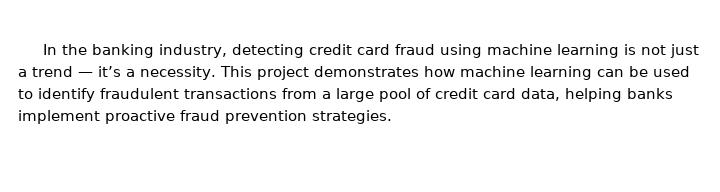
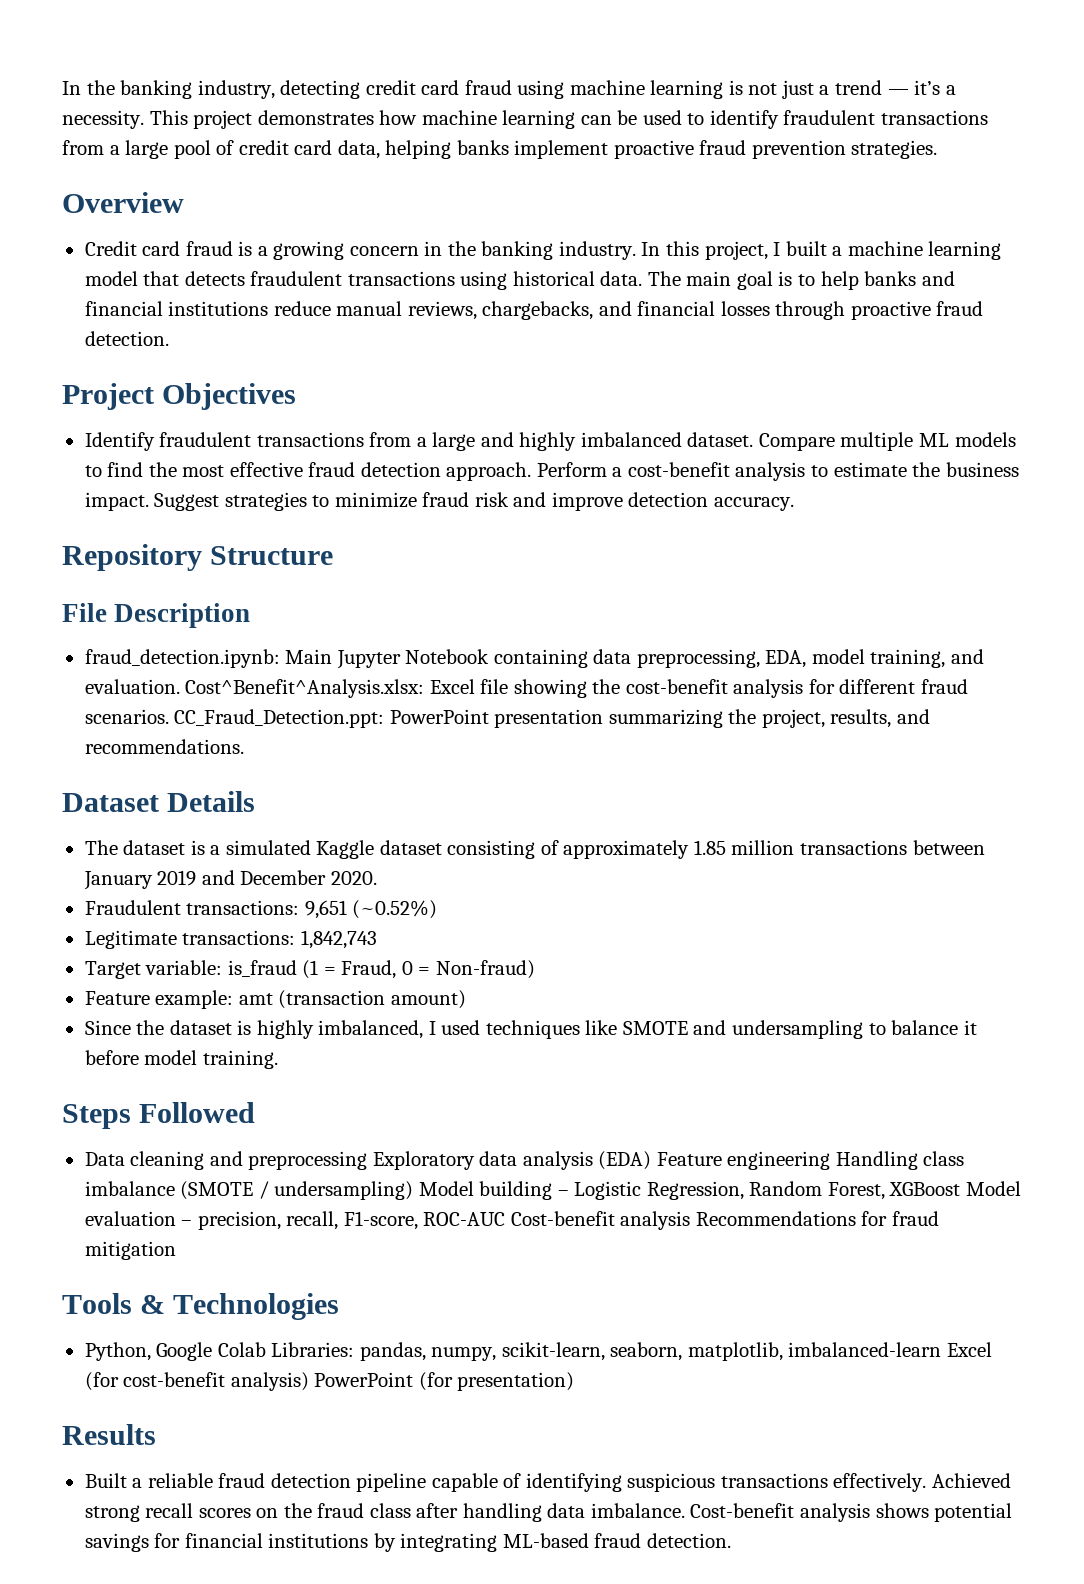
+ Overview
+ Credit card fraud is a growing concern in the banking industry. In this project, I built a machine learning model that detects fraudulent transactions using historical data. The main goal is to help banks and financial institutions reduce manual reviews, chargebacks, and financial losses through proactive fraud detection.
+ Project Objectives
+ Identify fraudulent transactions from a large and highly imbalanced dataset. Compare multiple ML models to find the most effective fraud detection approach. Perform a cost-benefit analysis to estimate the business impact. Suggest strategies to minimize fraud risk and improve detection accuracy.
+ Repository Structure
+ File Description
+ fraud_detection.ipynb: Main Jupyter Notebook containing data preprocessing, EDA, model training, and evaluation. Cost^Benefit^Analysis.xlsx: Excel file showing the cost-benefit analysis for different fraud scenarios. CC_Fraud_Detection.ppt: PowerPoint presentation summarizing the project, results, and recommendations.
+ Dataset Details
+ The dataset is a simulated Kaggle dataset consisting of approximately 1.85 million transactions between January 2019 and December 2020.
+ Fraudulent transactions: 9,651 (~0.52%)
+ Legitimate transactions: 1,842,743
+ Target variable: is_fraud (1 = Fraud, 0 = Non-fraud)
+ Feature example: amt (transaction amount)
+ Since the dataset is highly imbalanced, I used techniques like SMOTE and undersampling to balance it before model training.
+ Steps Followed
+ Data cleaning and preprocessing Exploratory data analysis (EDA) Feature engineering Handling class imbalance (SMOTE / undersampling) Model building – Logistic Regression, Random Forest, XGBoost Model evaluation – precision, recall, F1-score, ROC-AUC Cost-benefit analysis Recommendations for fraud mitigation
+ Tools & Technologies
+ Python, Google Colab Libraries: pandas, numpy, scikit-learn, seaborn, matplotlib, imbalanced-learn Excel (for cost-benefit analysis) PowerPoint (for presentation)
+ Results
+ Built a reliable fraud detection pipeline capable of identifying suspicious transactions effectively. Achieved strong recall scores on the fraud class after handling data imbalance. Cost-benefit analysis shows potential savings for financial institutions by integrating ML-based fraud detection.

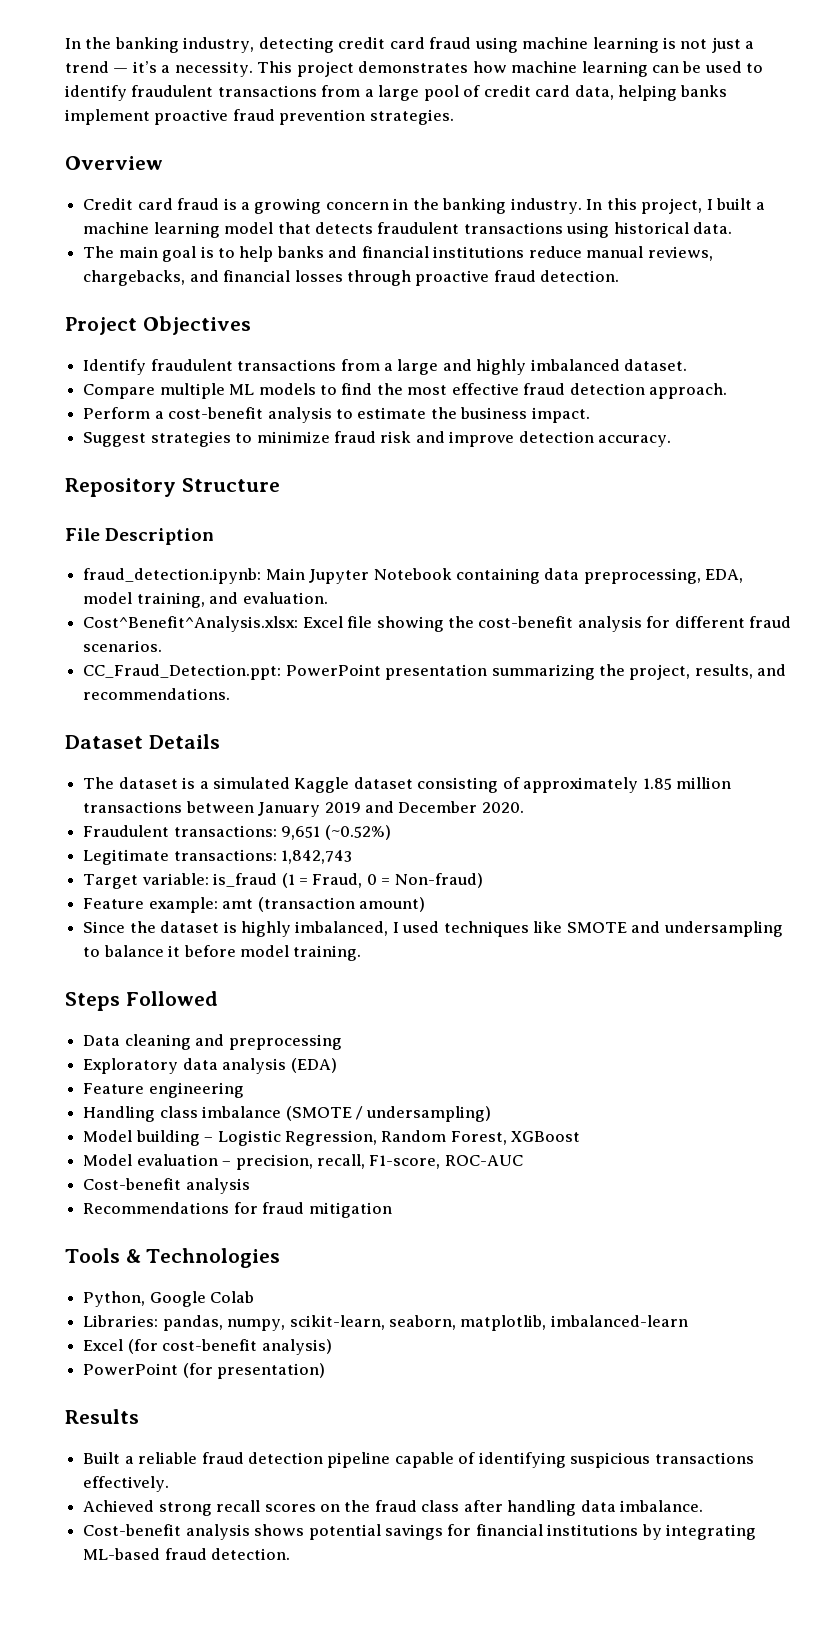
- In this project, I built a machine learning model that detects fraudulent transactions using historical data. The main goal is to help banks and financial institutions reduce manual reviews, chargebacks, and financial losses through proactive fraud detection.
+ In this project, I built a machine learning model that detects fraudulent transactions using historical data.
+ The main goal is to help banks and financial institutions reduce manual reviews, chargebacks, and financial losses through proactive fraud detection.
- Identify fraudulent transactions from a large and highly imbalanced dataset. Compare multiple ML models to find the most effective fraud detection approach. Perform a cost-benefit analysis to estimate the business impact. Suggest strategies to minimize fraud risk and improve detection accuracy.
+ Identify fraudulent transactions from a large and highly imbalanced dataset.
+ Compare multiple ML models to find the most effective fraud detection approach.
+ Perform a cost-benefit analysis to estimate the business impact.
+ Suggest strategies to minimize fraud risk and improve detection accuracy.
- fraud_detection.ipynb: Main Jupyter Notebook containing data preprocessing, EDA, model training, and evaluation. Cost^Benefit^Analysis.xlsx: Excel file showing the cost-benefit analysis for different fraud scenarios. CC_Fraud_Detection.ppt: PowerPoint presentation summarizing the project, results, and recommendations.
+ fraud_detection.ipynb: Main Jupyter Notebook containing data preprocessing, EDA, model training, and evaluation.
+ Cost^Benefit^Analysis.xlsx: Excel file showing the cost-benefit analysis for different fraud scenarios.
+ CC_Fraud_Detection.ppt: PowerPoint presentation summarizing the project, results, and recommendations.
- Data cleaning and preprocessing Exploratory data analysis (EDA) Feature engineering Handling class imbalance (SMOTE / undersampling) Model building – Logistic Regression, Random Forest, XGBoost Model evaluation – precision, recall, F1-score, ROC-AUC Cost-benefit analysis Recommendations for fraud mitigation
+ Data cleaning and preprocessing
+ Exploratory data analysis (EDA)
+ Feature engineering
+ Handling class imbalance (SMOTE / undersampling)
+ Model building – Logistic Regression, Random Forest, XGBoost
+ Model evaluation – precision, recall, F1-score, ROC-AUC
+ Cost-benefit analysis
+ Recommendations for fraud mitigation
- Python, Google Colab Libraries: pandas, numpy, scikit-learn, seaborn, matplotlib, imbalanced-learn Excel (for cost-benefit analysis) PowerPoint (for presentation)
+ Python, Google Colab
+ Libraries: pandas, numpy, scikit-learn, seaborn, matplotlib, imbalanced-learn
+ Excel (for cost-benefit analysis)
+ PowerPoint (for presentation)
- Built a reliable fraud detection pipeline capable of identifying suspicious transactions effectively. Achieved strong recall scores on the fraud class after handling data imbalance. Cost-benefit analysis shows potential savings for financial institutions by integrating ML-based fraud detection.
+ Built a reliable fraud detection pipeline capable of identifying suspicious transactions effectively.
+ Achieved strong recall scores on the fraud class after handling data imbalance.
+ Cost-benefit analysis shows potential savings for financial institutions by integrating ML-based fraud detection.

